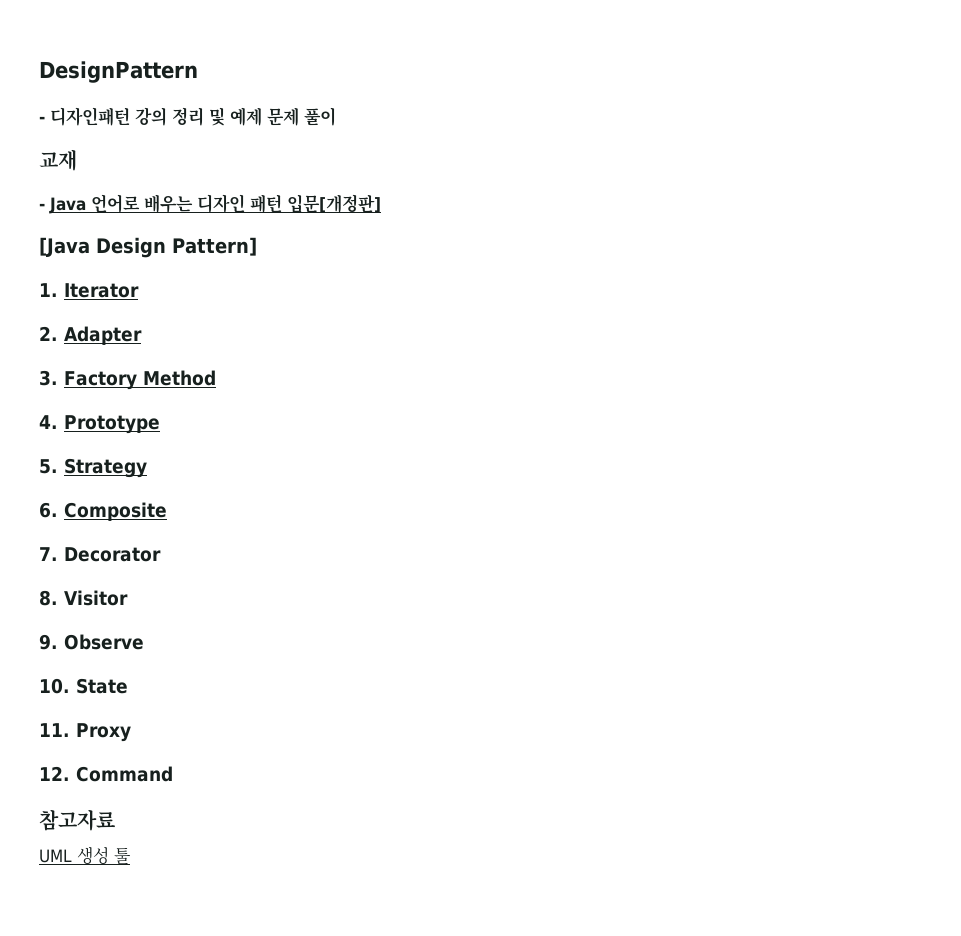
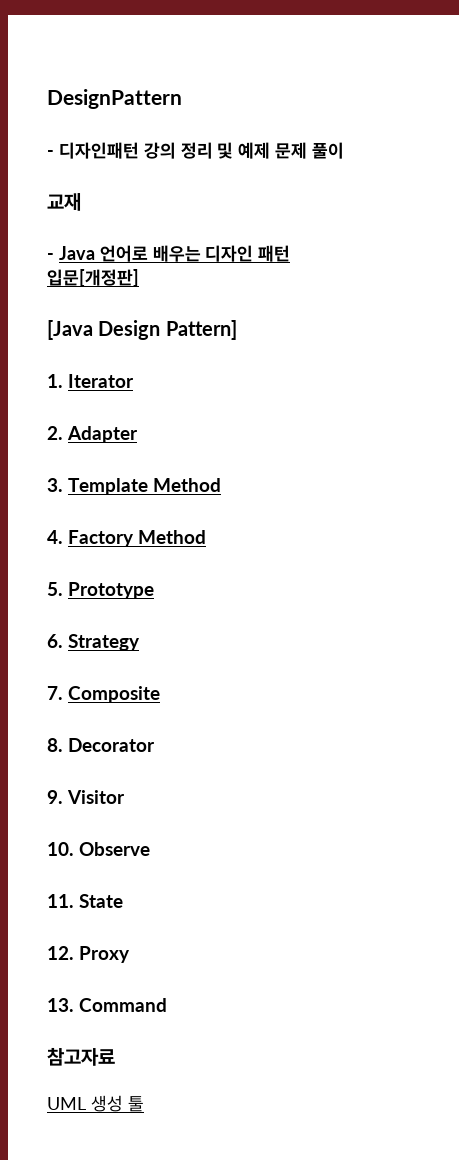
- 3. Factory Method
+ 3. Template Method
+ 4. Factory Method
- 4. Prototype
+ 5. Prototype
- 5. Strategy
+ 6. Strategy
- 6. Composite
+ 7. Composite
- 7. Decorator
+ 8. Decorator
- 8. Visitor
+ 9. Visitor
- 9. Observe
+ 10. Observe
- 10. State
+ 11. State
- 11. Proxy
+ 12. Proxy
- 12. Command
+ 13. Command

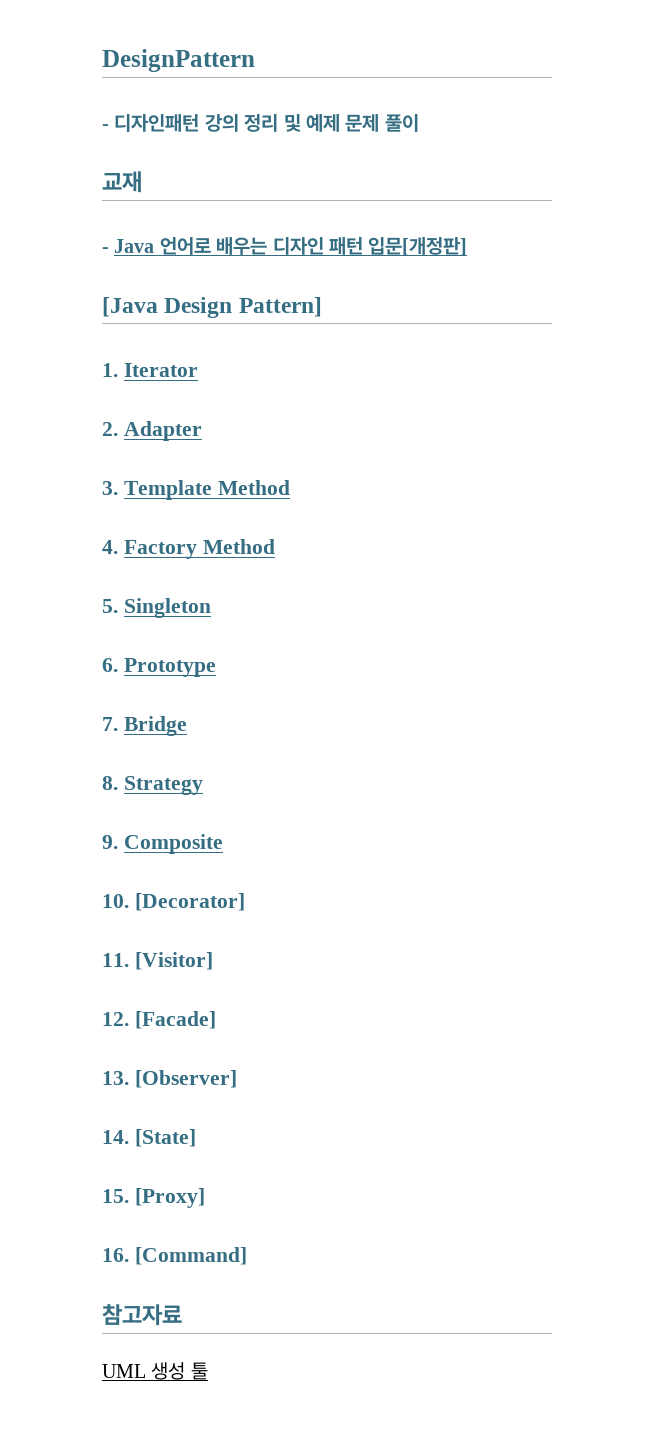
- 5. Prototype
+ 5. Singleton
+ 6. Prototype
- 6. Strategy
+ 7. Bridge
+ 8. Strategy
- 7. Composite
+ 9. Composite
- 8. Decorator
- 9. Visitor
- 10. Observe
+ 10. [Decorator]
- 11. State
+ 11. [Visitor]
- 12. Proxy
+ 12. [Facade]
- 13. Command
+ 13. [Observer]
+ 14. [State]
+ 15. [Proxy]
+ 16. [Command]

